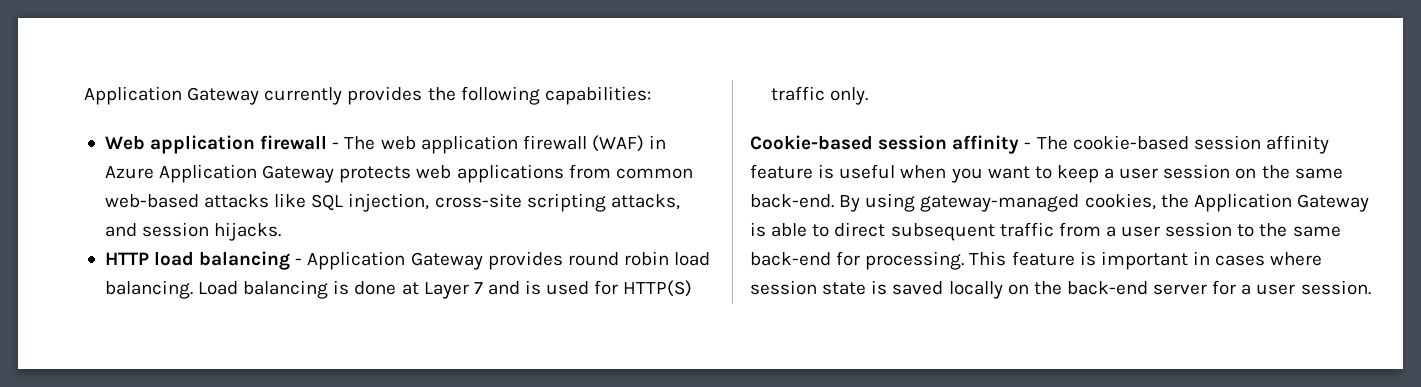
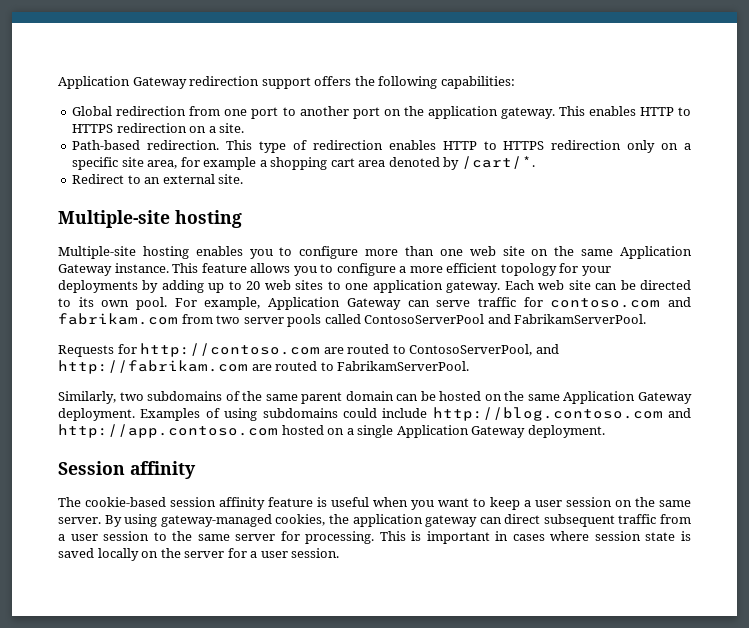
- Application Gateway currently provides the following capabilities:
+ Application Gateway redirection support offers the following capabilities:
- Web application firewall - The web application firewall (WAF) in Azure Application Gateway protects web applications from common web-based attacks like SQL injection, cross-site scripting attacks, and session hijacks.
- HTTP load balancing - Application Gateway provides round robin load balancing. Load balancing is done at Layer 7 and is used for HTTP(S) traffic only.
- Cookie-based session affinity - The cookie-based session affinity feature is useful when you want to keep a user session on the same back-end.
+ Global redirection from one port to another port on the application gateway. This enables HTTP to HTTPS redirection on a site.
+ Path-based redirection. This type of redirection enables HTTP to HTTPS redirection only on a specific site area, for example a shopping cart area denoted by /cart/*.
+ Redirect to an external site.
+ Multiple-site hosting
+ Multiple-site hosting enables you to configure more than one web site on the same Application Gateway instance. This feature allows you to configure a more efficient topology for your deployments by adding up to 20 web sites to one application gateway. Each web site can be directed to its own pool. For example, Application Gateway can serve traffic for contoso.com and fabrikam.com from two server pools called ContosoServerPool and FabrikamServerPool.
+ Requests for http://contoso.com are routed to ContosoServerPool, and http://fabrikam.com are routed to FabrikamServerPool.
+ Similarly, two subdomains of the same parent domain can be hosted on the same Application Gateway deployment. Examples of using subdomains could include http://blog.contoso.com and http://app.contoso.com hosted on a single Application Gateway deployment.
+ Session affinity
+ The cookie-based session affinity feature is useful when you want to keep a user session on the same server.
- By using gateway-managed cookies, the Application Gateway is able to direct subsequent traffic from a user session to the same back-end for processing.
+ By using gateway-managed cookies, the application gateway can direct subsequent traffic from a user session to the same server for processing.
- This feature is important in cases where session state is saved locally on the back-end server for a user session.
+ This is important in cases where session state is saved locally on the server for a user session.

